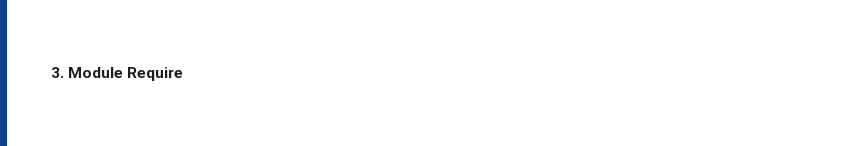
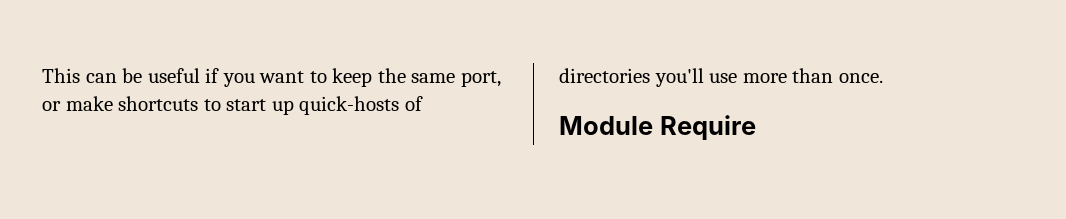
- 3. Module Require
+ This can be useful if you want to keep the same port, or make shortcuts to start up quick-hosts of directories you'll use more than once.
+ Module Require

